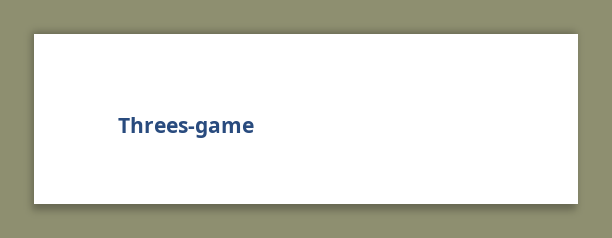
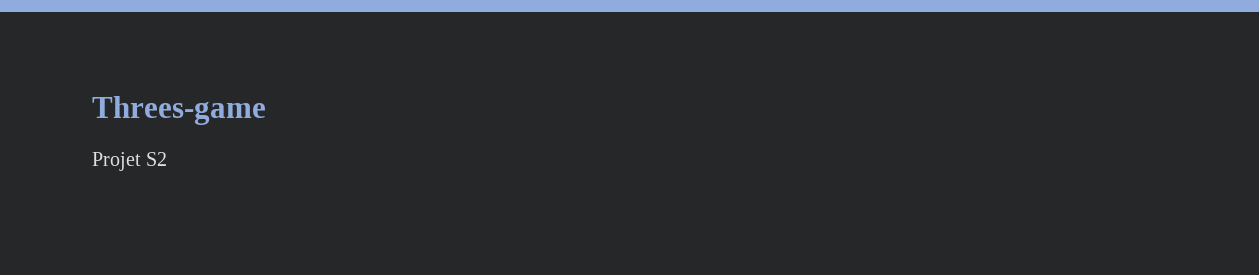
+ Projet S2

